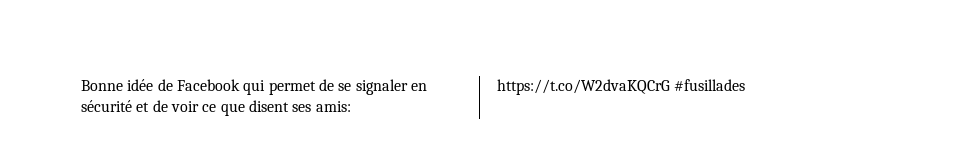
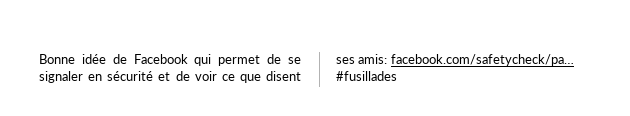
- Bonne idée de Facebook qui permet de se signaler en sécurité et de voir ce que disent ses amis: https://t.co/W2dvaKQCrG #fusillades
+ Bonne idée de Facebook qui permet de se signaler en sécurité et de voir ce que disent ses amis: facebook.com/safetycheck/pa… #fusillades

